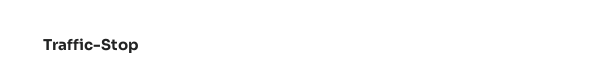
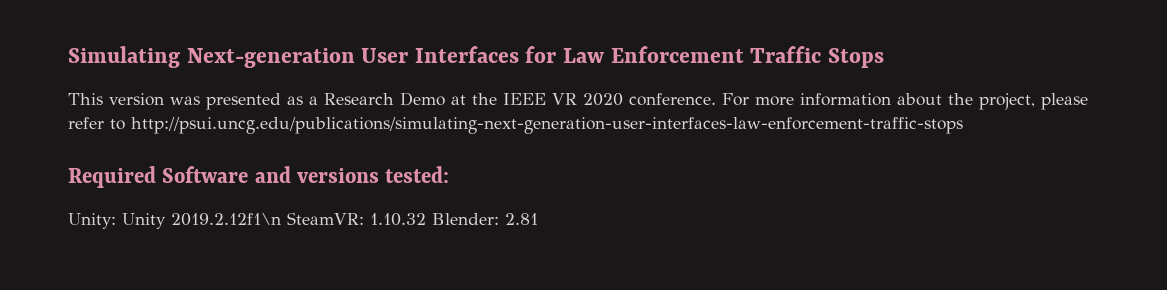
- Traffic-Stop
+ Simulating Next-generation User Interfaces for Law Enforcement Traffic Stops
+ This version was presented as a Research Demo at the IEEE VR 2020 conference. For more information about the project, please refer to http://psui.uncg.edu/publications/simulating-next-generation-user-interfaces-law-enforcement-traffic-stops
+ Required Software and versions tested:
+ Unity: Unity 2019.2.12f1\n SteamVR: 1.10.32 Blender: 2.81

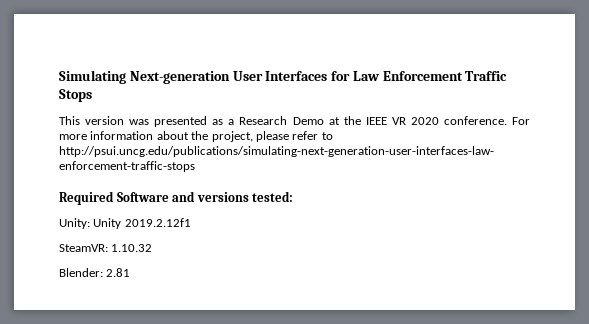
- Unity: Unity 2019.2.12f1\n SteamVR: 1.10.32 Blender: 2.81
+ Unity: Unity 2019.2.12f1
+ SteamVR: 1.10.32
+ Blender: 2.81

